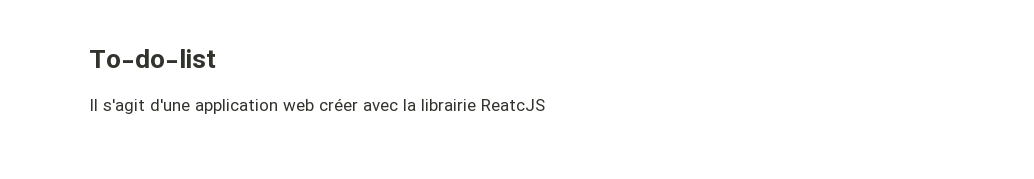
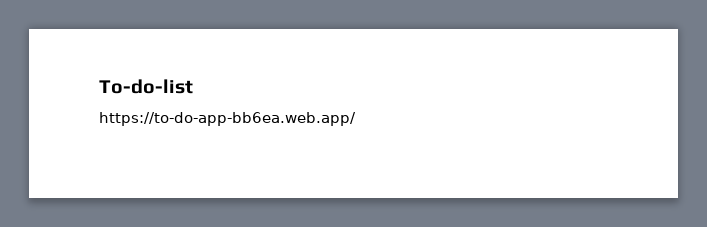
- Il s'agit d'une application web créer avec la librairie ReatcJS
+ https://to-do-app-bb6ea.web.app/

